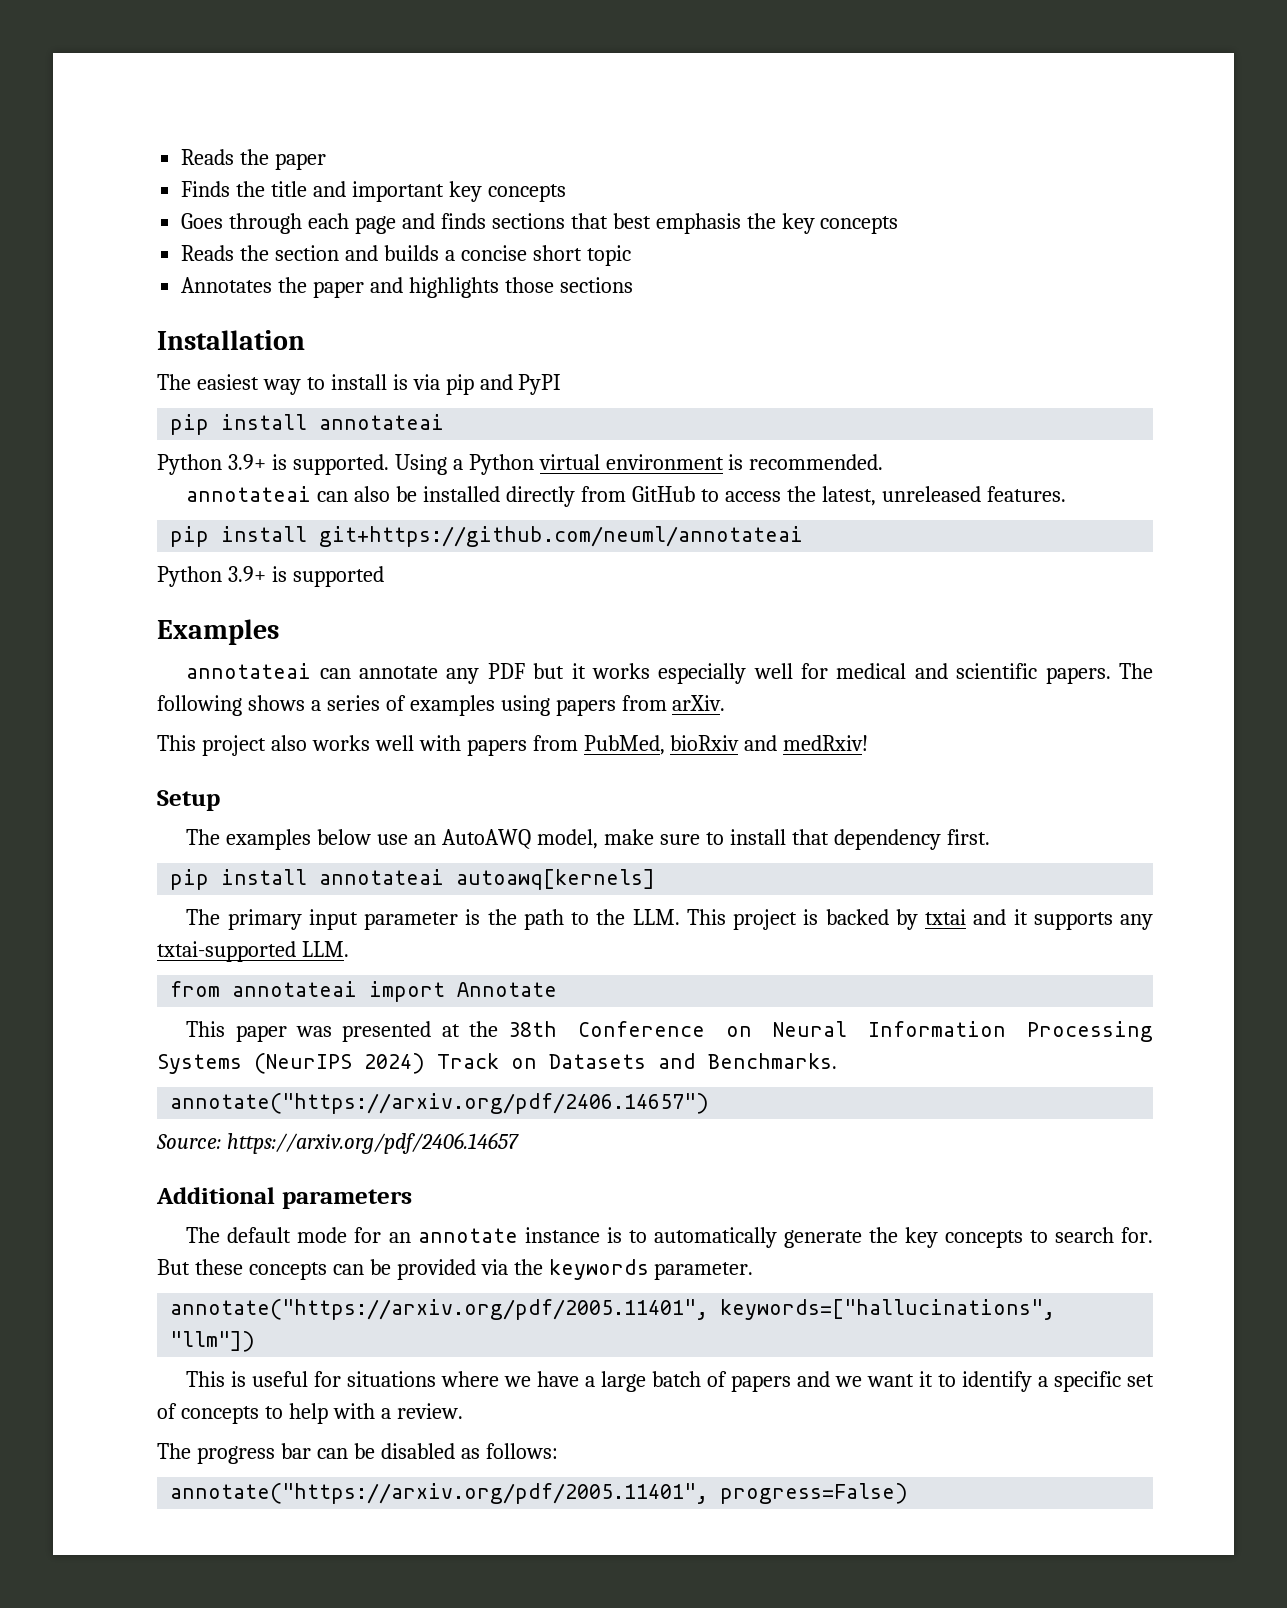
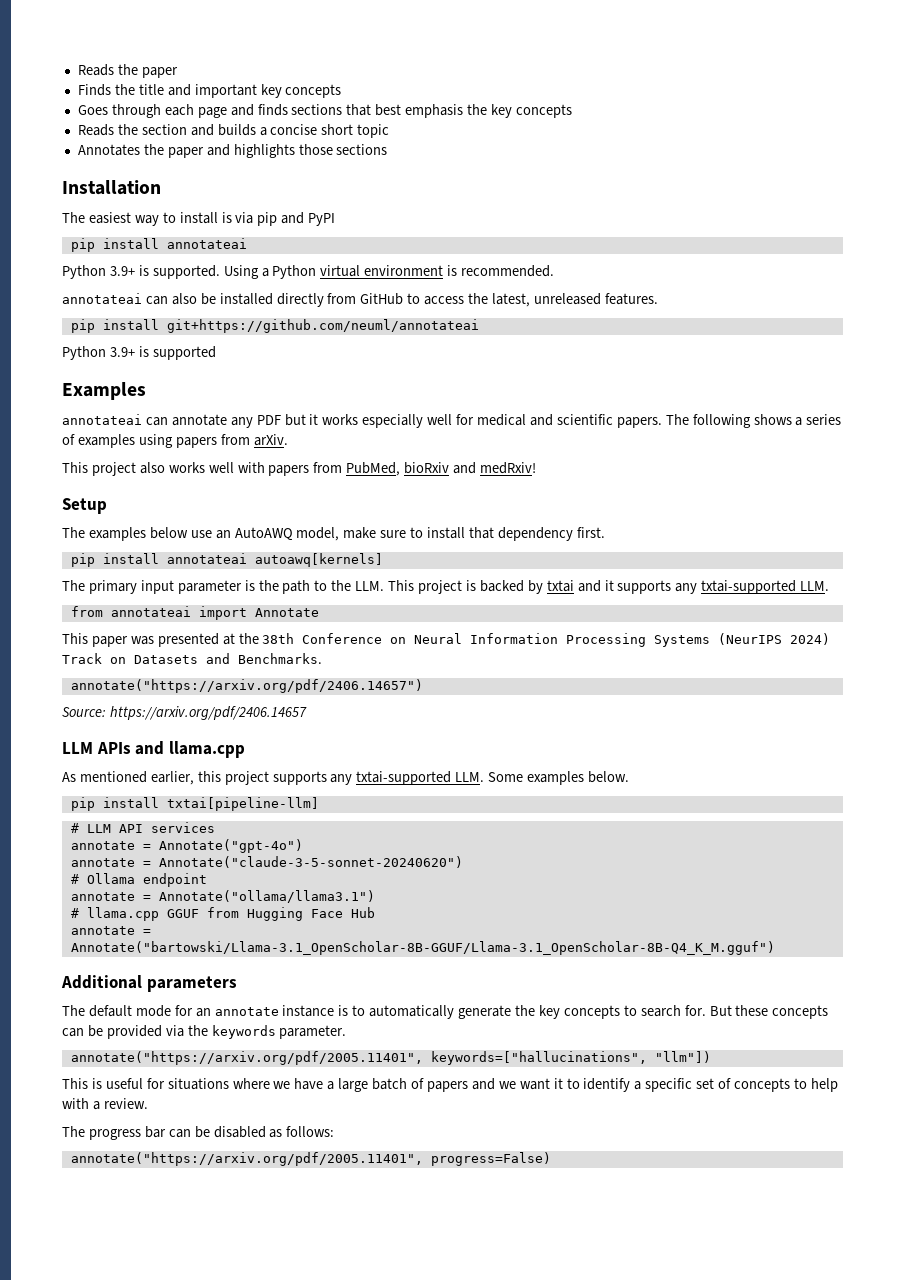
+ LLM APIs and llama.cpp
+ As mentioned earlier, this project supports any txtai-supported LLM. Some examples below.
+ pip install txtai[pipeline-llm]
+ # LLM API services
+ annotate = Annotate("gpt-4o")
+ annotate = Annotate("claude-3-5-sonnet-20240620")
+ # Ollama endpoint
+ annotate = Annotate("ollama/llama3.1")
+ # llama.cpp GGUF from Hugging Face Hub
+ annotate = Annotate("bartowski/Llama-3.1_OpenScholar-8B-GGUF/Llama-3.1_OpenScholar-8B-Q4_K_M.gguf")

